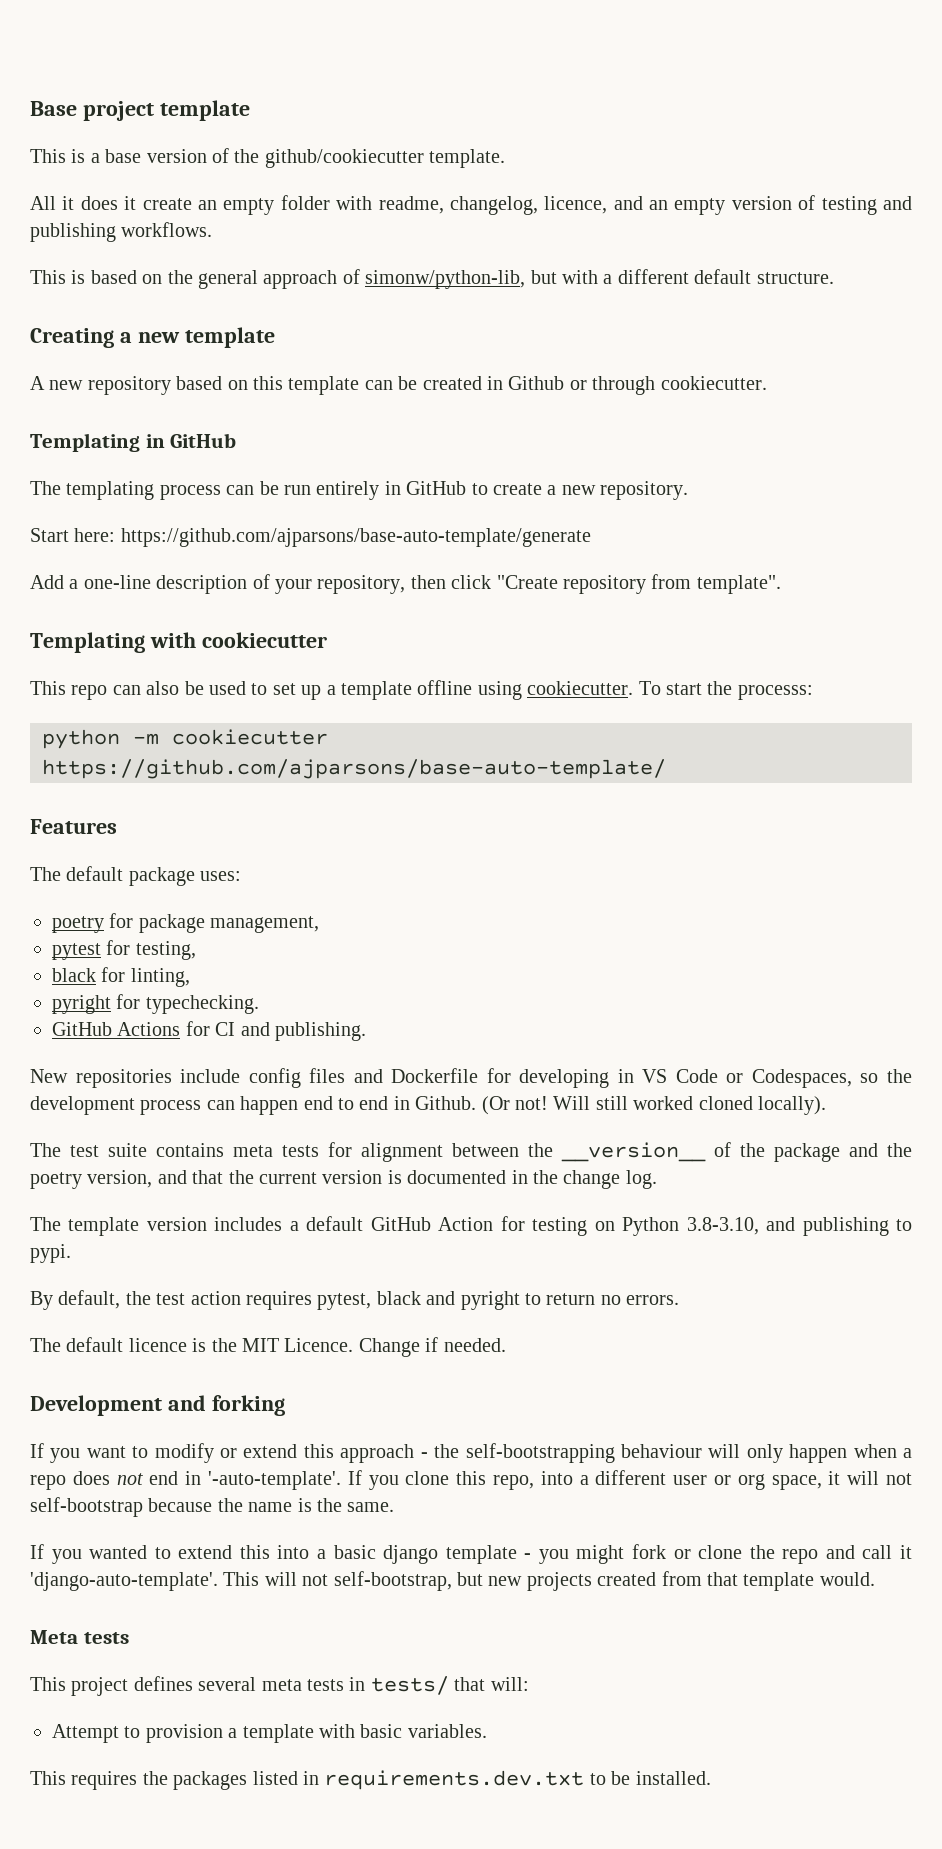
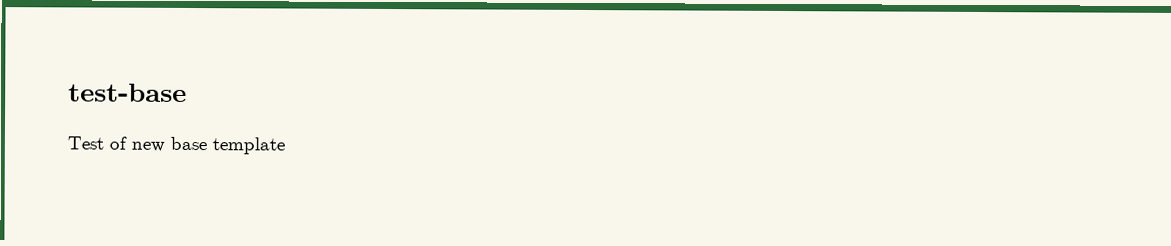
- Base project template
- This is a base version of the github/cookiecutter template.
- All it does it create an empty folder with readme, changelog, licence, and an empty version of testing and publishing workflows.
- This is based on the general approach of simonw/python-lib, but with a different default structure.
- Creating a new template
- A new repository based on this template can be created in Github or through cookiecutter.
- Templating in GitHub
- The templating process can be run entirely in GitHub to create a new repository.
- Start here: https://github.com/ajparsons/base-auto-template/generate
- Add a one-line description of your repository, then click "Create repository from template".
- Templating with cookiecutter
- This repo can also be used to set up a template offline using cookiecutter. To start the processs:
- python -m cookiecutter https://github.com/ajparsons/base-auto-template/
- Features
- The default package uses:
- poetry for package management,
- pytest for testing,
- black for linting,
- pyright for typechecking.
- GitHub Actions for CI and publishing.
- New repositories include config files and Dockerfile for developing in VS Code or Codespaces, so the development process can happen end to end in Github. (Or not! Will still worked cloned locally).
- The test suite contains meta tests for alignment between the __version__ of the package and the poetry version, and that the current version is documented in the change log.
- The template version includes a default GitHub Action for testing on Python 3.8-3.10, and publishing to pypi.
- By default, the test action requires pytest, black and pyright to return no errors.
- The default licence is the MIT Licence. Change if needed.
- Development and forking
- If you want to modify or extend this approach - the self-bootstrapping behaviour will only happen when a repo does not end in '-auto-template'. If you clone this repo, into a different user or org space, it will not self-bootstrap because the name is the same.
- If you wanted to extend this into a basic django template - you might fork or clone the repo and call it 'django-auto-template'. This will not self-bootstrap, but new projects created from that template would.
- Meta tests
- This project defines several meta tests in tests/ that will:
- Attempt to provision a template with basic variables.
- This requires the packages listed in requirements.dev.txt to be installed.
+ test-base
+ Test of new base template

